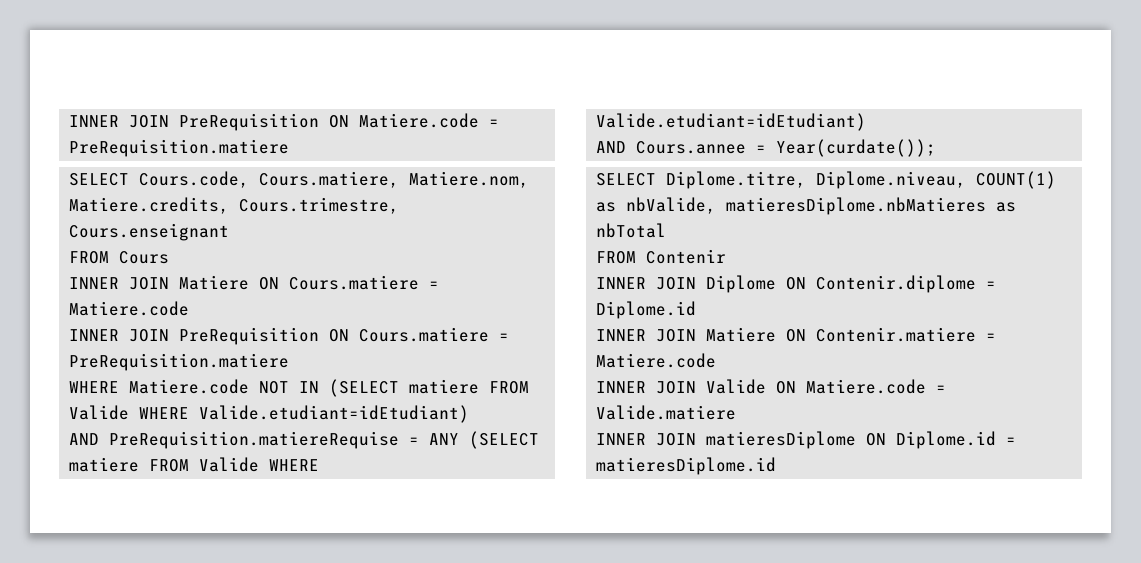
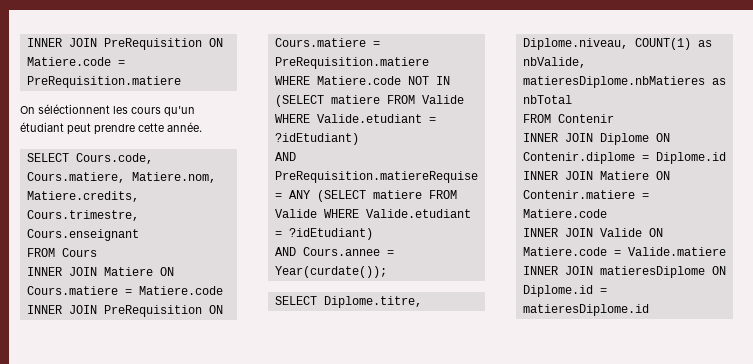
+ On séléctionnent les cours qu'un étudiant peut prendre cette année.
- WHERE Matiere.code NOT IN (SELECT matiere FROM Valide WHERE Valide.etudiant=idEtudiant)
+ WHERE Matiere.code NOT IN (SELECT matiere FROM Valide WHERE Valide.etudiant = ?idEtudiant)
- AND PreRequisition.matiereRequise = ANY (SELECT matiere FROM Valide WHERE Valide.etudiant=idEtudiant)
+ AND PreRequisition.matiereRequise = ANY (SELECT matiere FROM Valide WHERE Valide.etudiant = ?idEtudiant)

